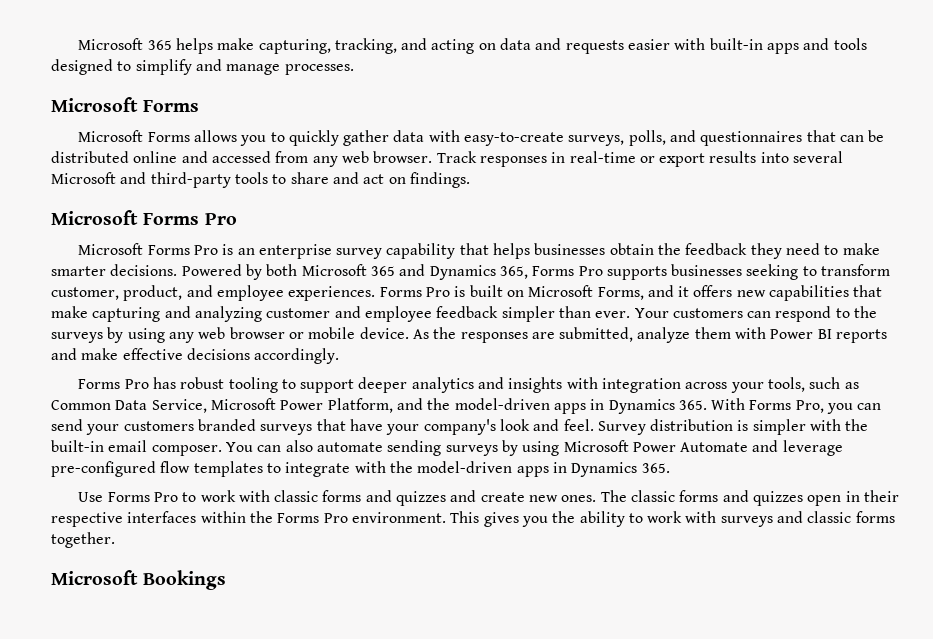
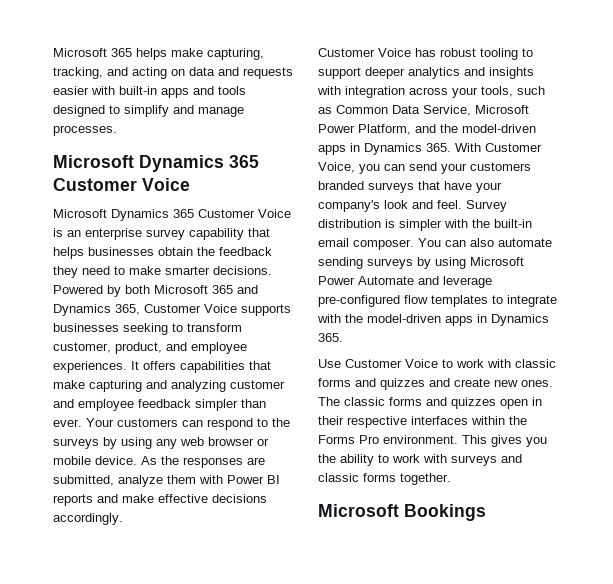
  Microsoft 365 helps make capturing, tracking, and acting on data and requests easier with built-in apps and tools designed to simplify and manage processes.
- Microsoft Forms
- Microsoft Forms allows you to quickly gather data with easy-to-create surveys, polls, and questionnaires that can be distributed online and accessed from any web browser. Track responses in real-time or export results into several Microsoft and third-party tools to share and act on findings.
- Microsoft Forms Pro
- Microsoft Forms Pro is an enterprise survey capability that helps businesses obtain the feedback they need to make smarter decisions.
+ Microsoft Dynamics 365 Customer Voice
+ Microsoft Dynamics 365 Customer Voice is an enterprise survey capability that helps businesses obtain the feedback they need to make smarter decisions.
- Powered by both Microsoft 365 and Dynamics 365, Forms Pro supports businesses seeking to transform customer, product, and employee experiences.
+ Powered by both Microsoft 365 and Dynamics 365, Customer Voice supports businesses seeking to transform customer, product, and employee experiences.
- Forms Pro is built on Microsoft Forms, and it offers new capabilities that make capturing and analyzing customer and employee feedback simpler than ever.
+ It offers capabilities that make capturing and analyzing customer and employee feedback simpler than ever.
- Forms Pro has robust tooling to support deeper analytics and insights with integration across your tools, such as Common Data Service, Microsoft Power Platform, and the model-driven apps in Dynamics 365. With Forms Pro, you can send your customers branded surveys that have your company's look and feel.
+ Customer Voice has robust tooling to support deeper analytics and insights with integration across your tools, such as Common Data Service, Microsoft Power Platform, and the model-driven apps in Dynamics 365. With Customer Voice, you can send your customers branded surveys that have your company's look and feel.
- Use Forms Pro to work with classic forms and quizzes and create new ones.
+ Use Customer Voice to work with classic forms and quizzes and create new ones.

